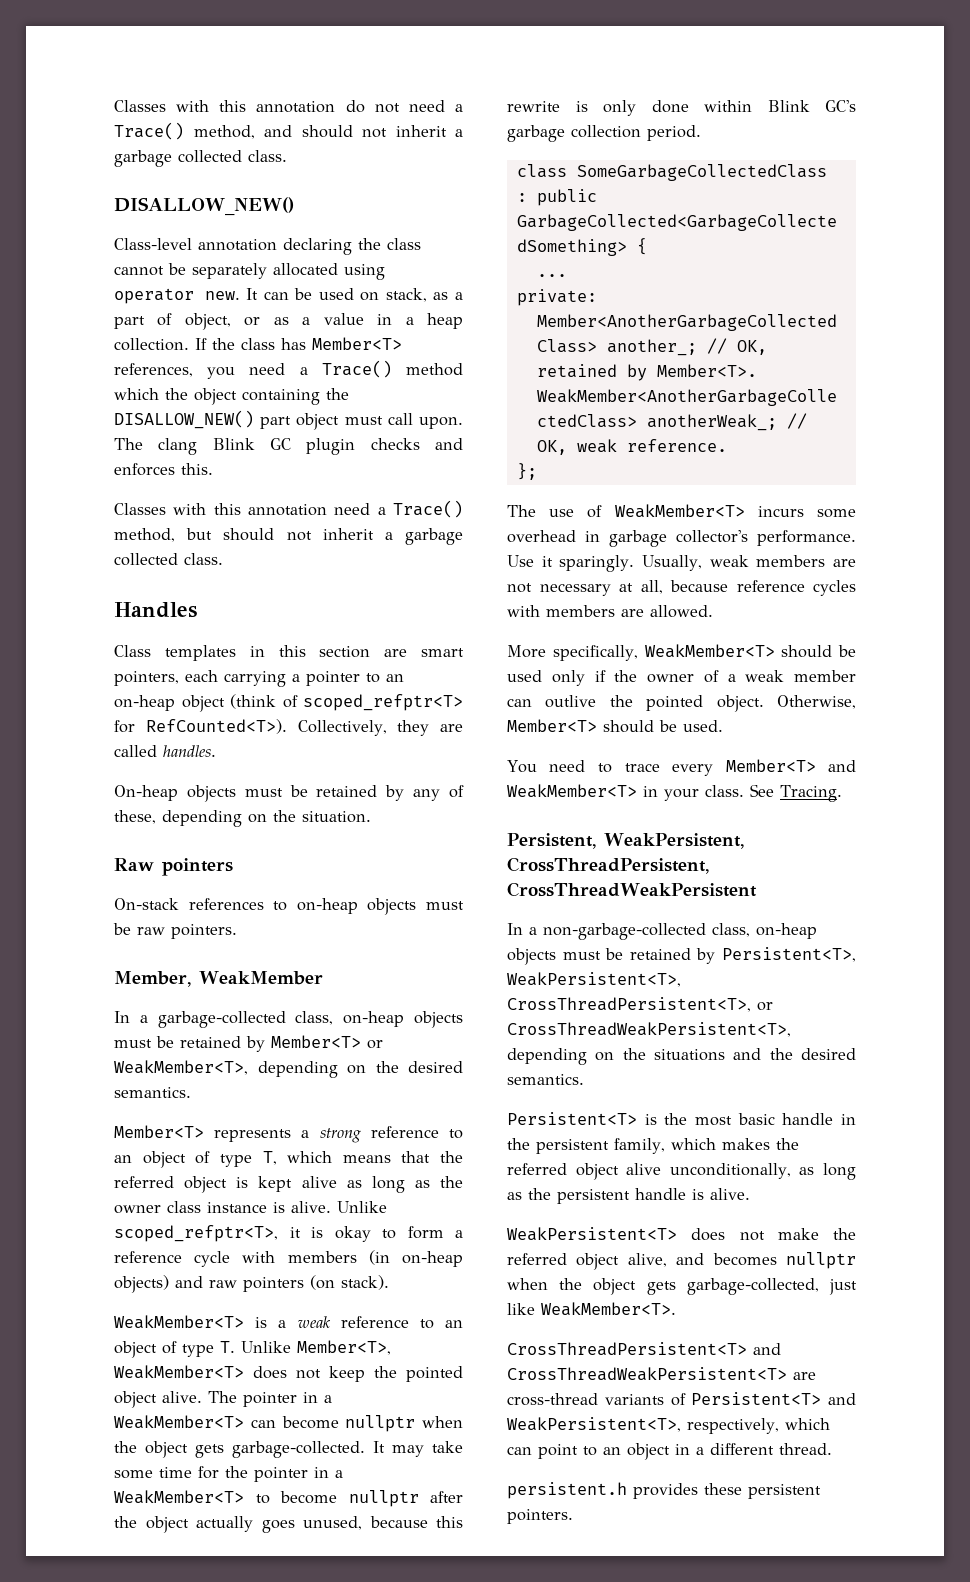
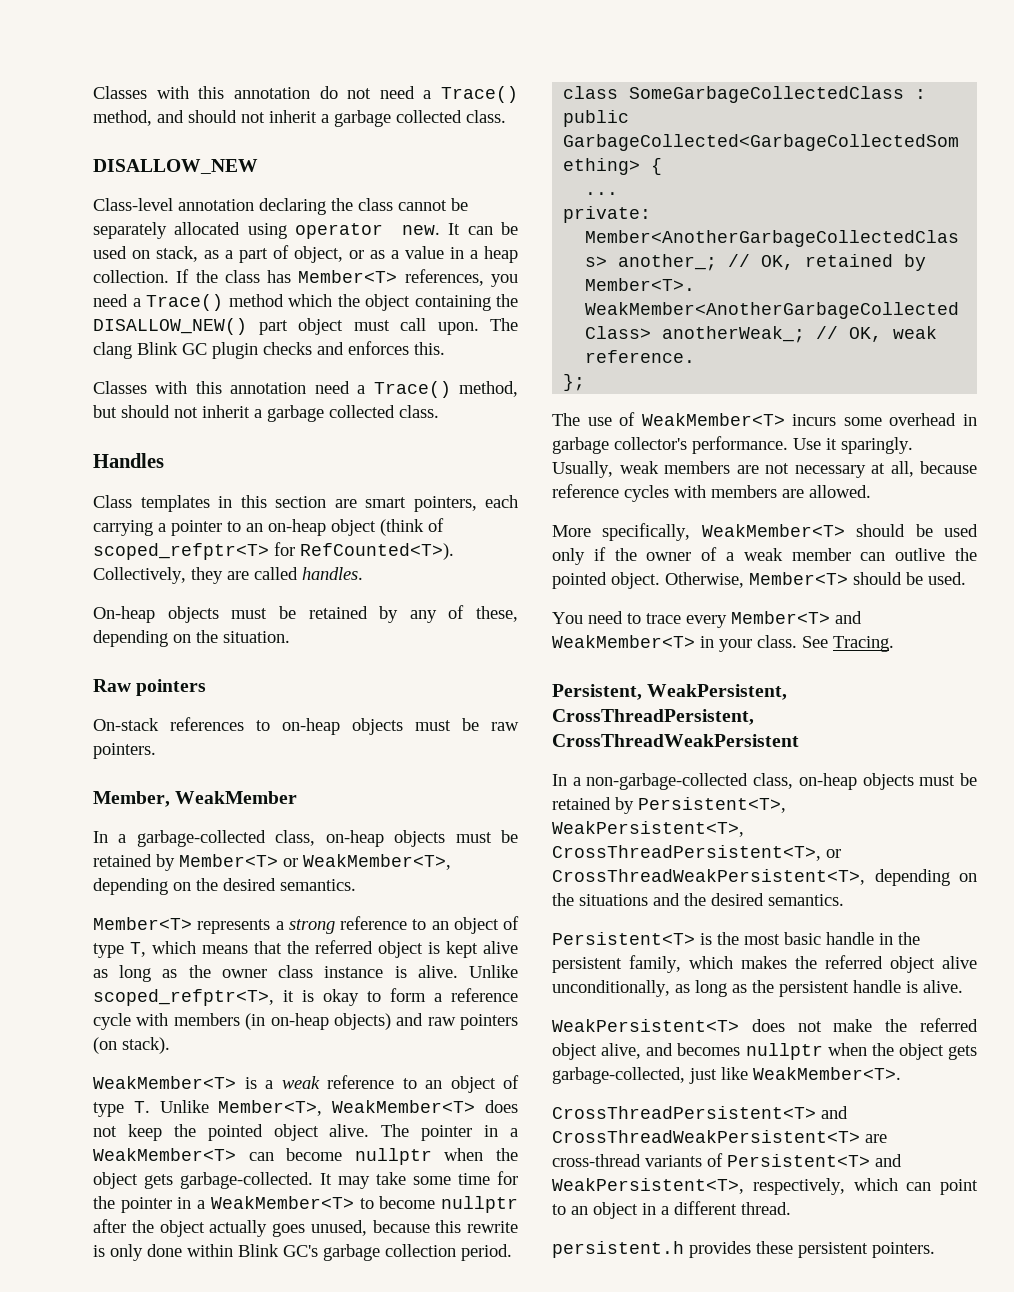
  Classes with this annotation do not need a Trace() method, and should not inherit a garbage collected class.
- DISALLOW_NEW()
+ DISALLOW_NEW

